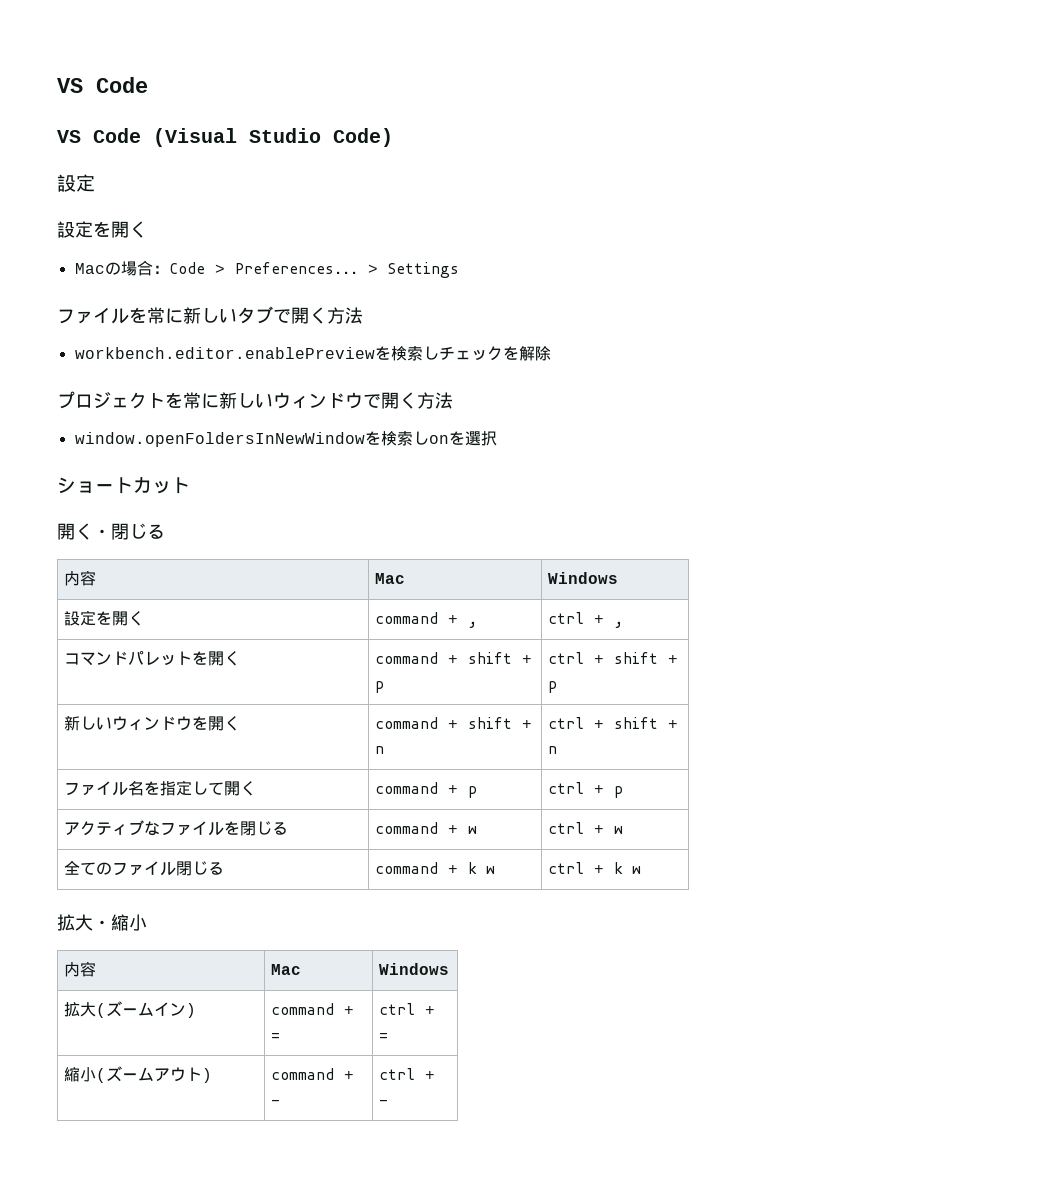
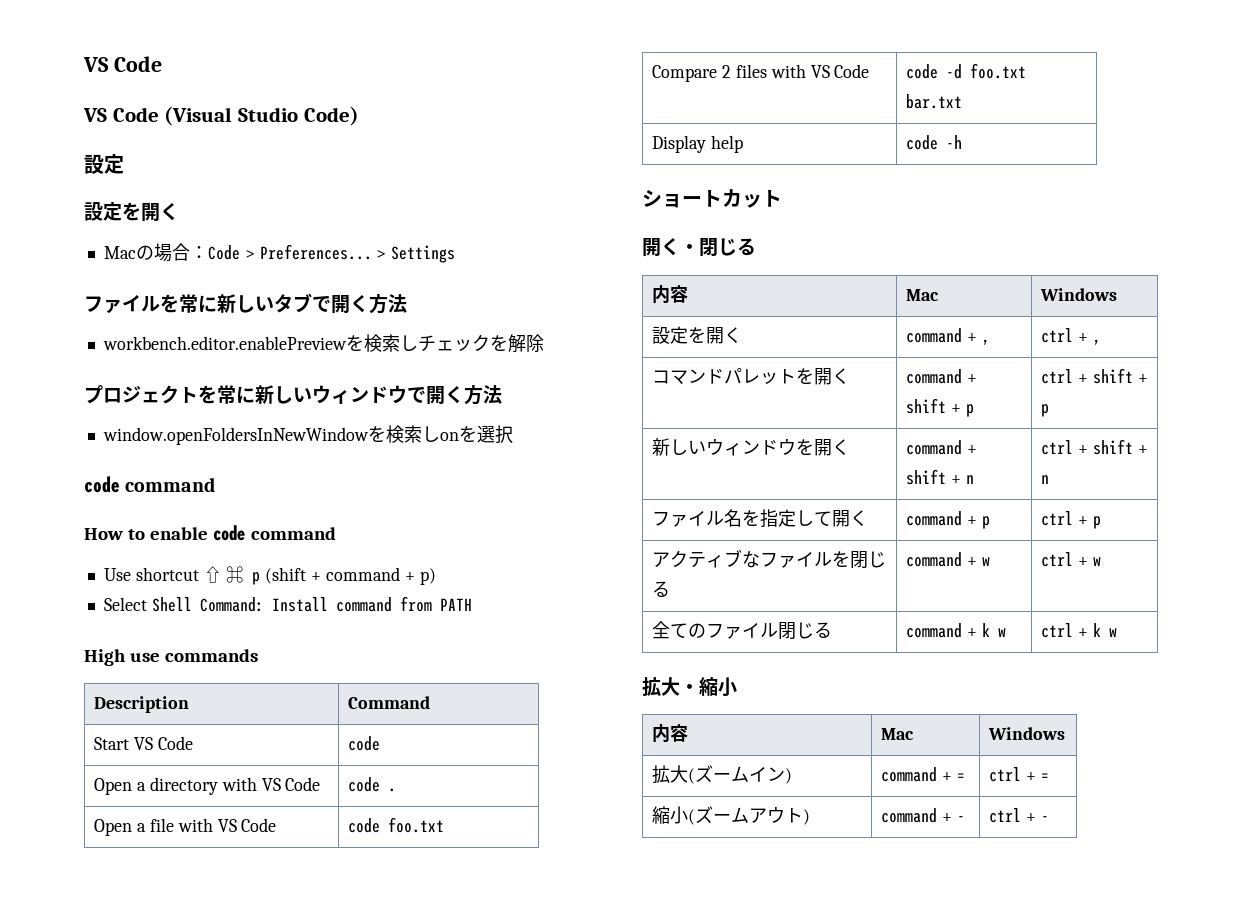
  window.openFoldersInNewWindowを検索しonを選択
+ code command
+ How to enable code command
+ Use shortcut ⇧ ⌘ p (shift + command + p)
+ Select Shell Command: Install command from PATH
+ High use commands
+ Description | Command
+ Start VS Code | code
+ Open a directory with VS Code | code .
+ Open a file with VS Code | code foo.txt
+ Compare 2 files with VS Code | code -d foo.txt bar.txt
+ Display help | code -h

